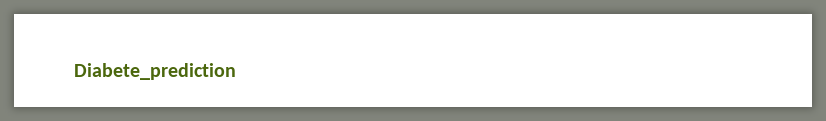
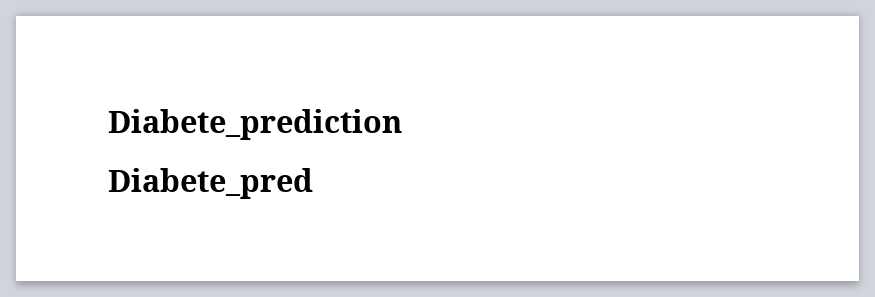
+ Diabete_pred

